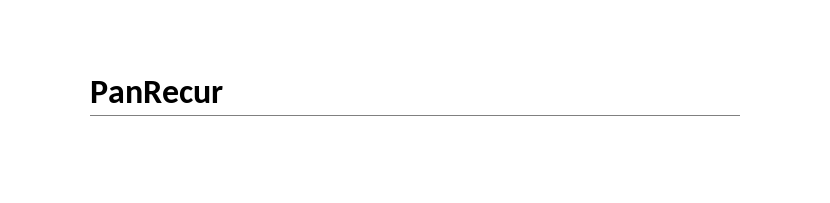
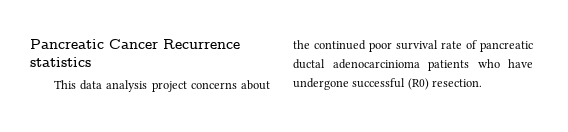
- PanRecur
+ Pancreatic Cancer Recurrence statistics
+ This data analysis project concerns about the continued poor survival rate of pancreatic ductal adenocarcinioma patients who have undergone successful (R0) resection.

